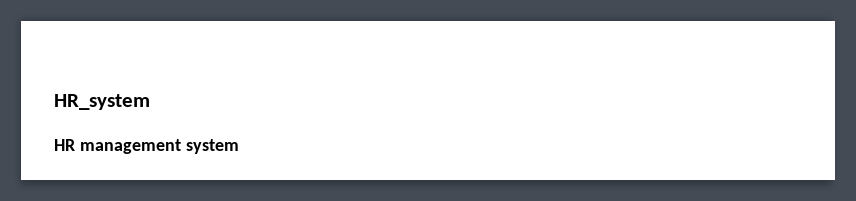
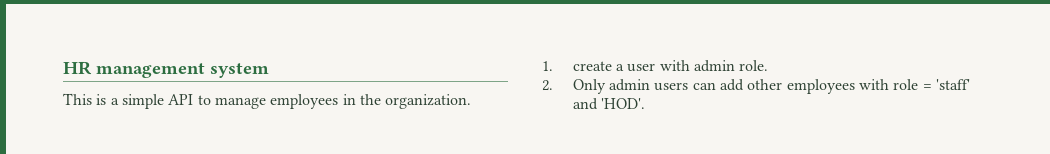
- HR_system
+ This is a simple API to manage employees in the organization.
+ 1. create a user with admin role.
+ 2. Only admin users can add other employees with role = 'staff' and 'HOD'.

